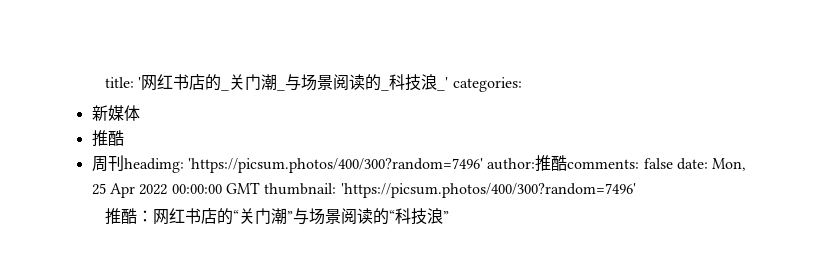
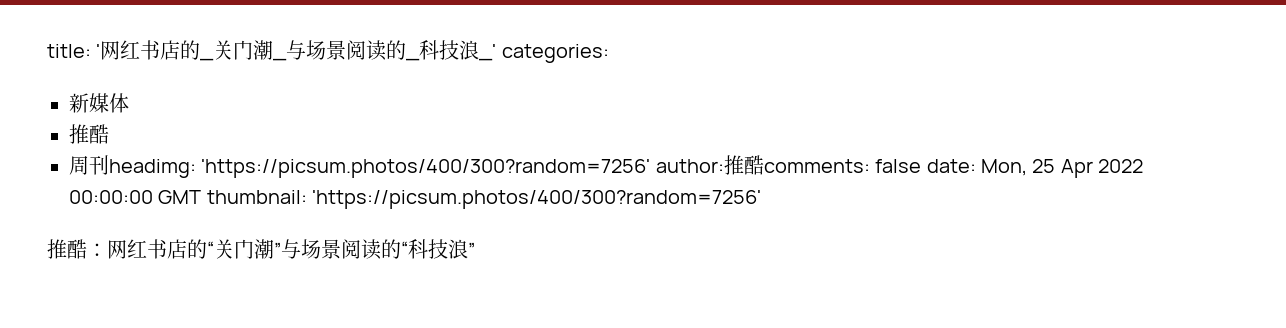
- 周刊headimg: 'https://picsum.photos/400/300?random=7496' author:推酷comments: false date: Mon, 25 Apr 2022 00:00:00 GMT thumbnail: 'https://picsum.photos/400/300?random=7496'
+ 周刊headimg: 'https://picsum.photos/400/300?random=7256' author:推酷comments: false date: Mon, 25 Apr 2022 00:00:00 GMT thumbnail: 'https://picsum.photos/400/300?random=7256'

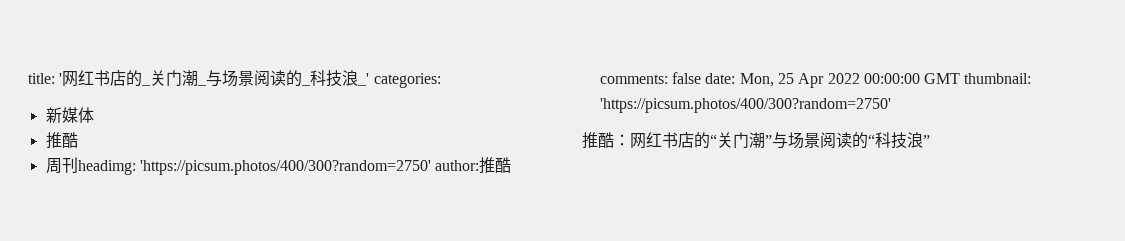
- 周刊headimg: 'https://picsum.photos/400/300?random=7256' author:推酷comments: false date: Mon, 25 Apr 2022 00:00:00 GMT thumbnail: 'https://picsum.photos/400/300?random=7256'
+ 周刊headimg: 'https://picsum.photos/400/300?random=2750' author:推酷comments: false date: Mon, 25 Apr 2022 00:00:00 GMT thumbnail: 'https://picsum.photos/400/300?random=2750'

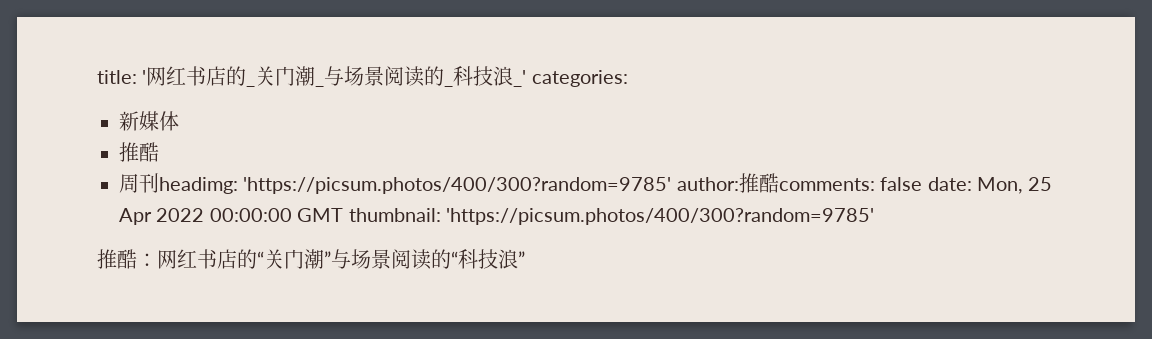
- 周刊headimg: 'https://picsum.photos/400/300?random=2750' author:推酷comments: false date: Mon, 25 Apr 2022 00:00:00 GMT thumbnail: 'https://picsum.photos/400/300?random=2750'
+ 周刊headimg: 'https://picsum.photos/400/300?random=9785' author:推酷comments: false date: Mon, 25 Apr 2022 00:00:00 GMT thumbnail: 'https://picsum.photos/400/300?random=9785'

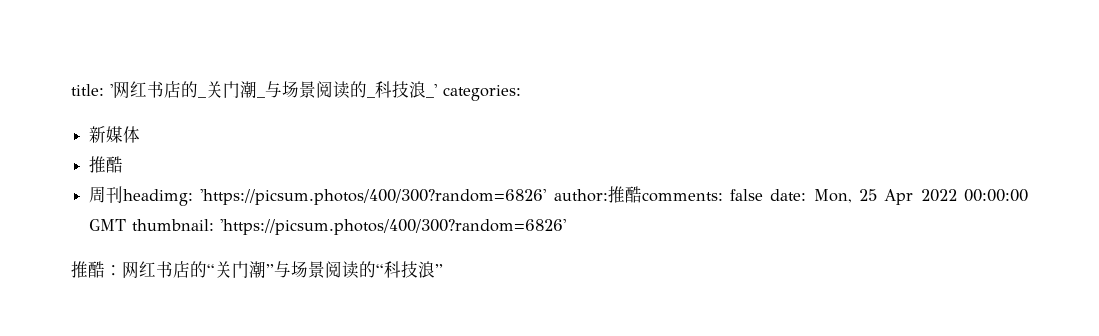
- 周刊headimg: 'https://picsum.photos/400/300?random=9785' author:推酷comments: false date: Mon, 25 Apr 2022 00:00:00 GMT thumbnail: 'https://picsum.photos/400/300?random=9785'
+ 周刊headimg: 'https://picsum.photos/400/300?random=6826' author:推酷comments: false date: Mon, 25 Apr 2022 00:00:00 GMT thumbnail: 'https://picsum.photos/400/300?random=6826'

